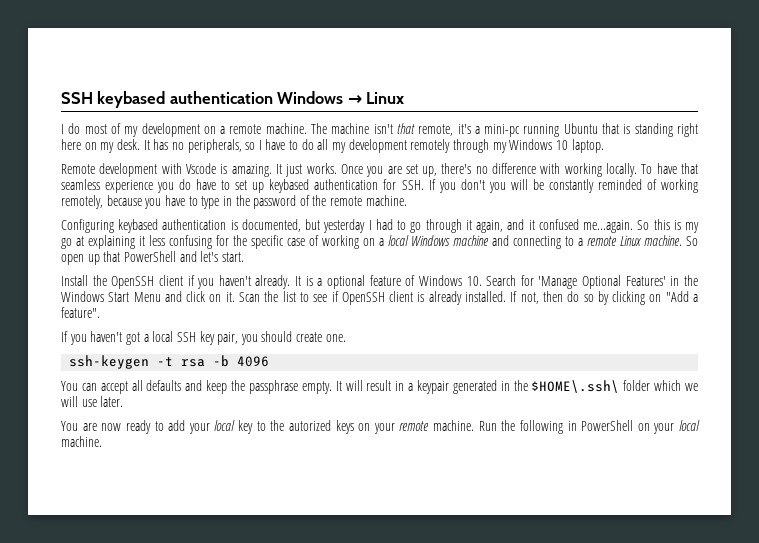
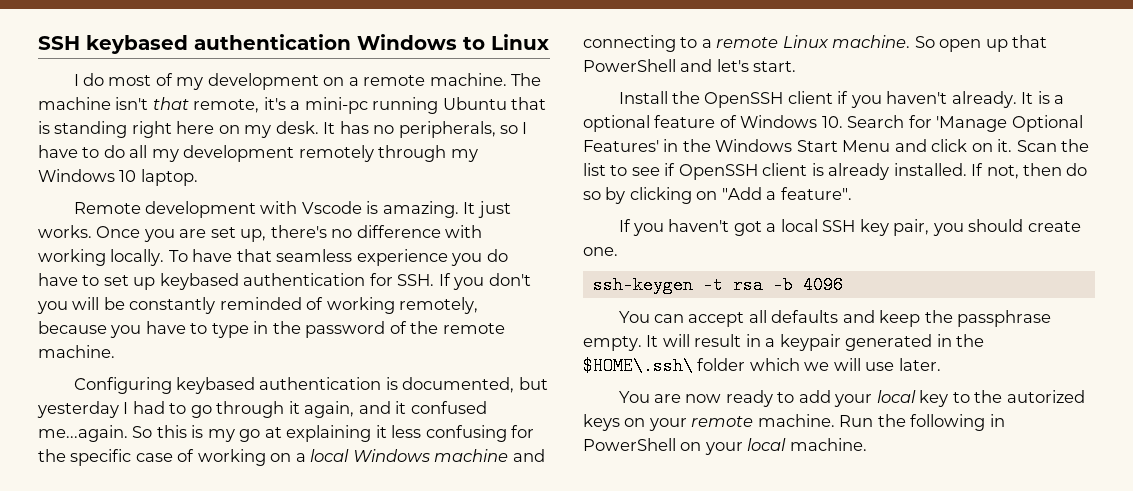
- SSH keybased authentication Windows → Linux
+ SSH keybased authentication Windows to Linux

